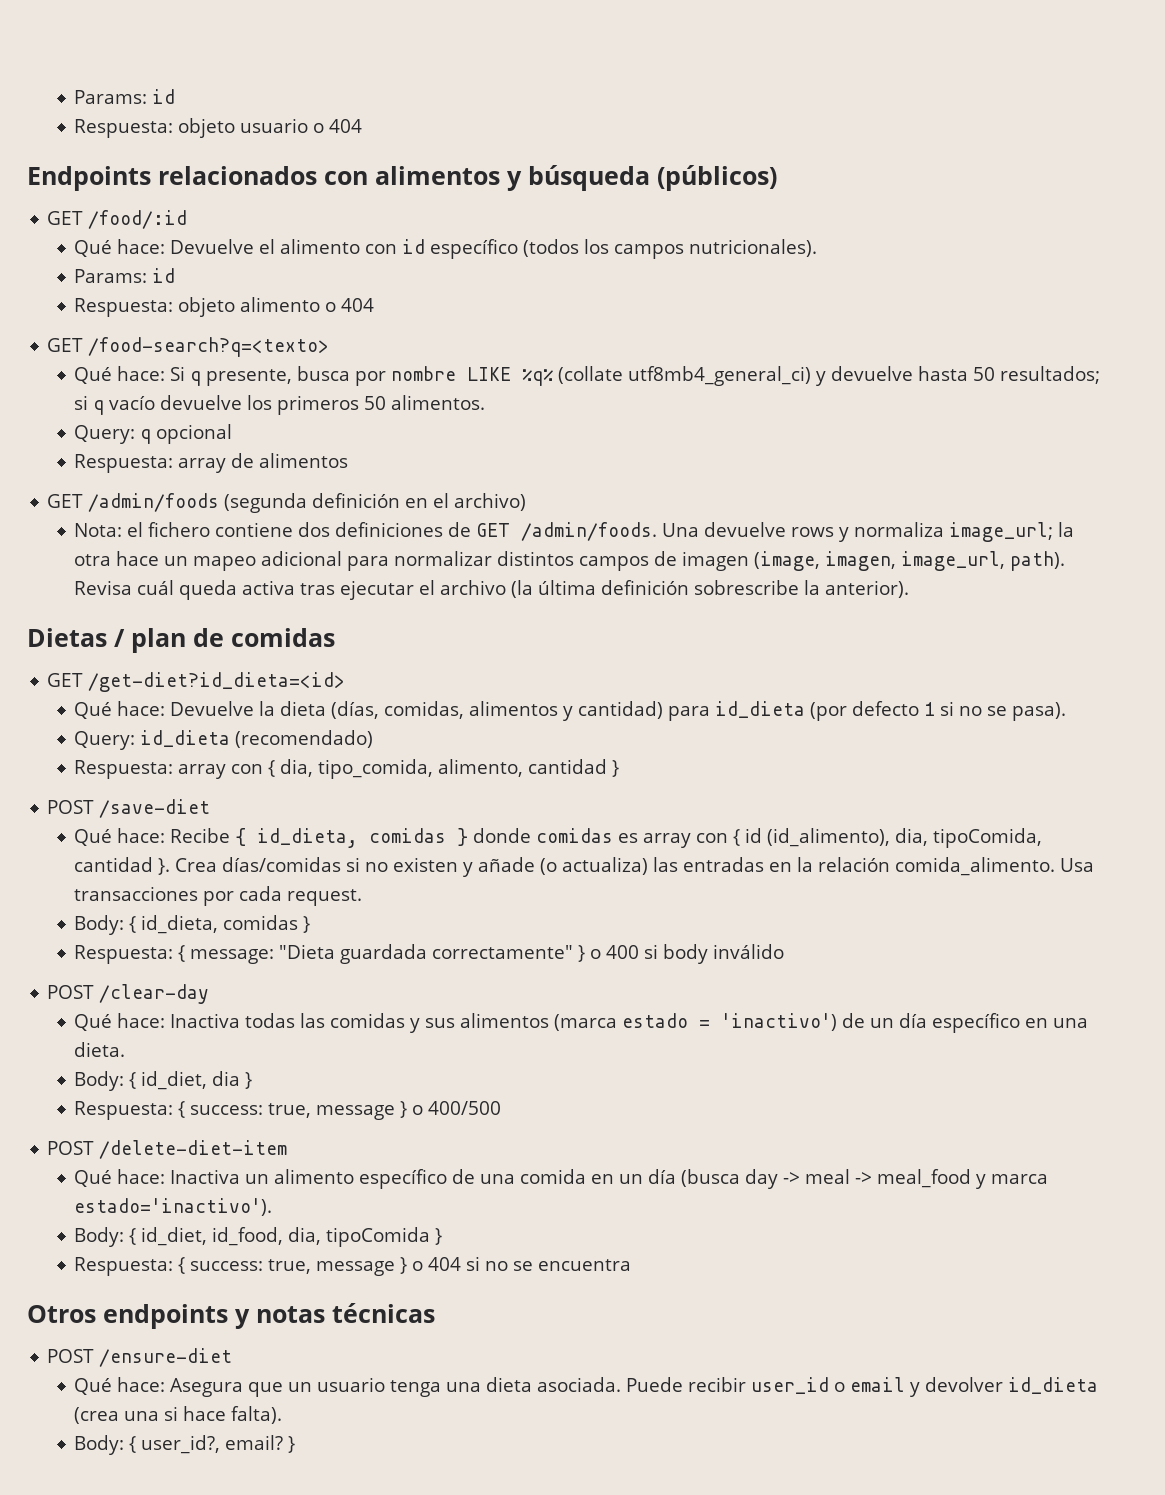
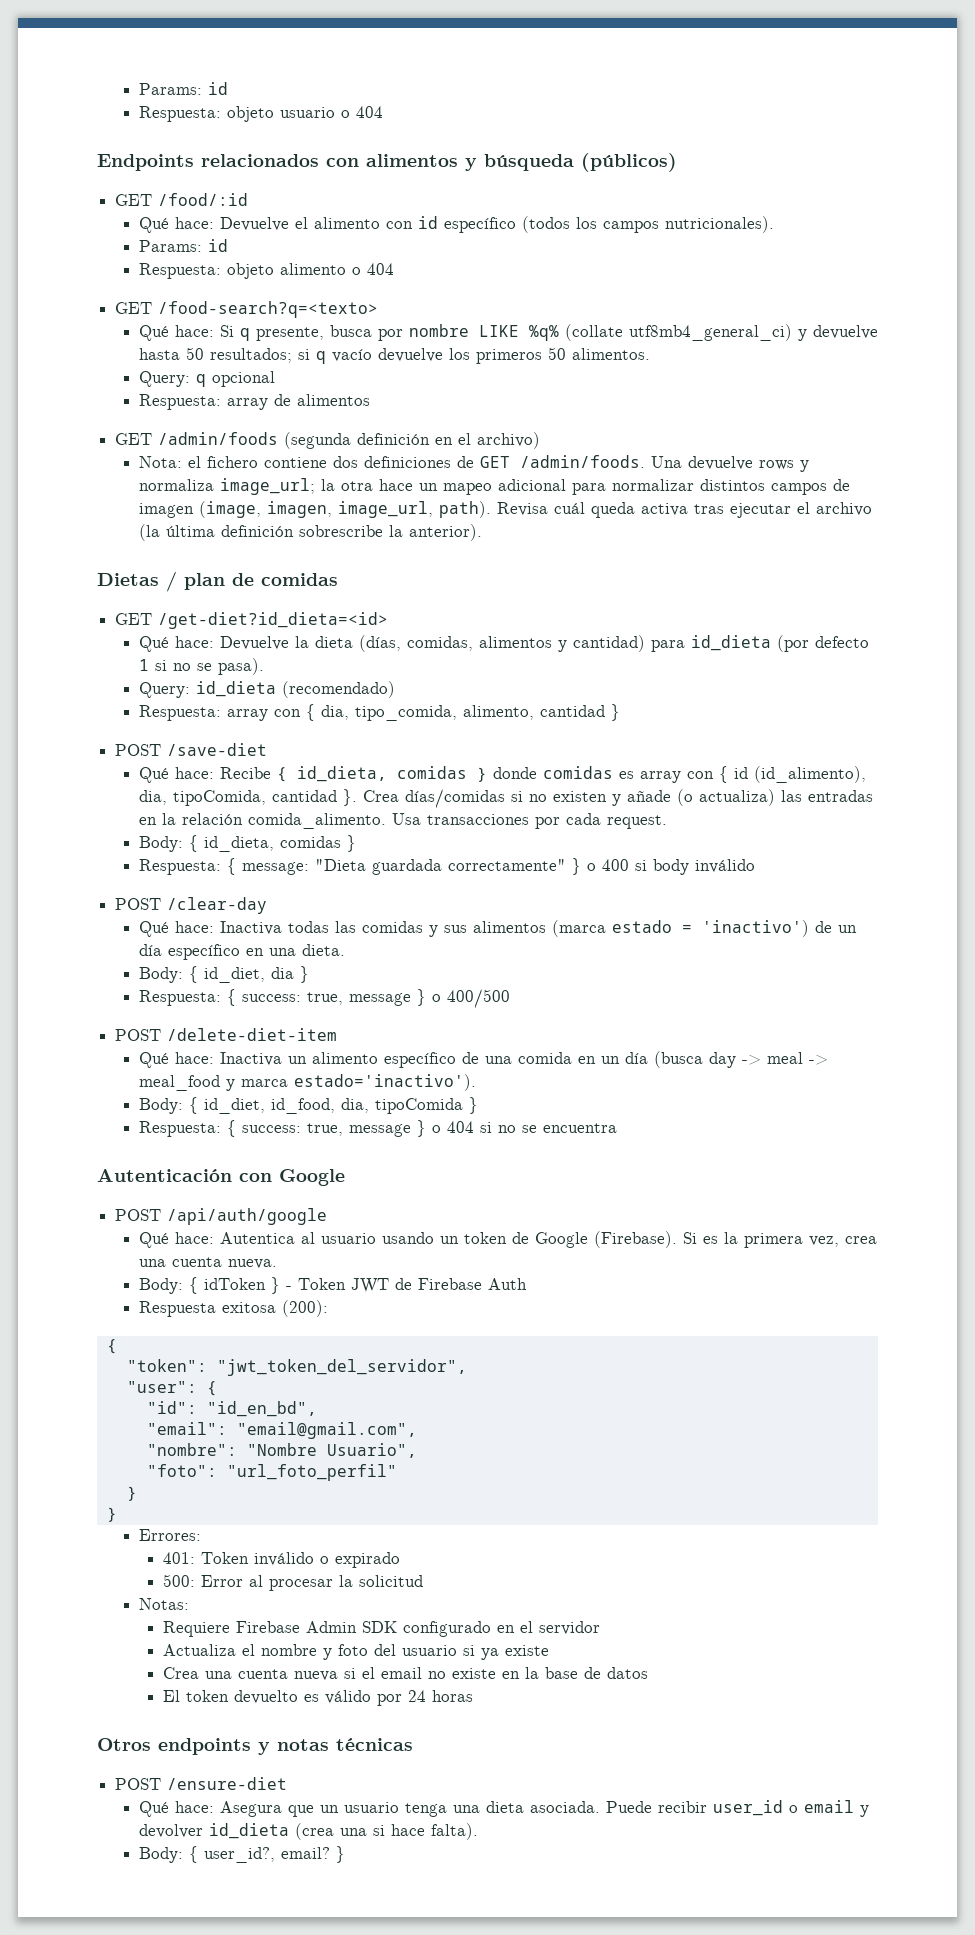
+ Autenticación con Google
+ POST /api/auth/google
+ Qué hace: Autentica al usuario usando un token de Google (Firebase). Si es la primera vez, crea una cuenta nueva.
+ Body: { idToken } - Token JWT de Firebase Auth
+ Respuesta exitosa (200):
+ {
+ "token": "jwt_token_del_servidor",
+ "user": {
+ "id": "id_en_bd",
+ "email": "email@gmail.com",
+ "nombre": "Nombre Usuario",
+ "foto": "url_foto_perfil"
+ }
+ }
+ Errores:
+ 401: Token inválido o expirado
+ 500: Error al procesar la solicitud
+ Notas:
+ Requiere Firebase Admin SDK configurado en el servidor
+ Actualiza el nombre y foto del usuario si ya existe
+ Crea una cuenta nueva si el email no existe en la base de datos
+ El token devuelto es válido por 24 horas

